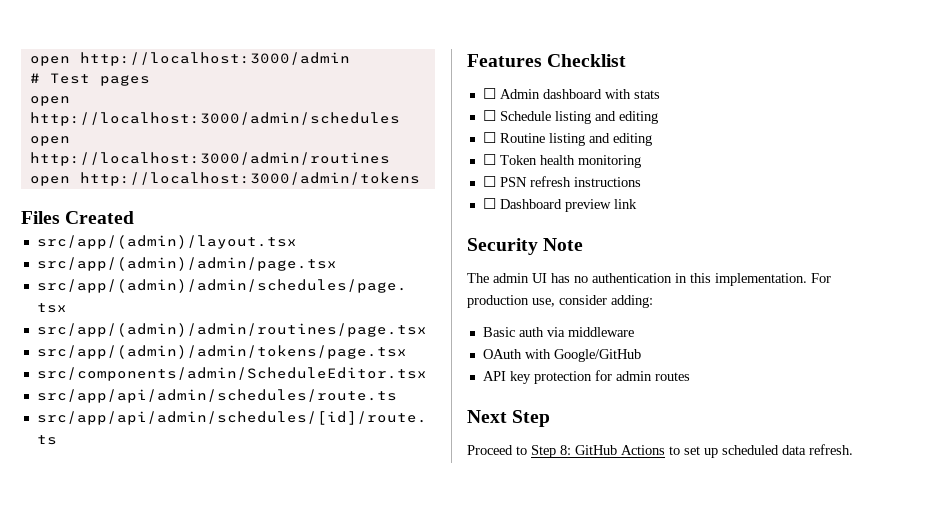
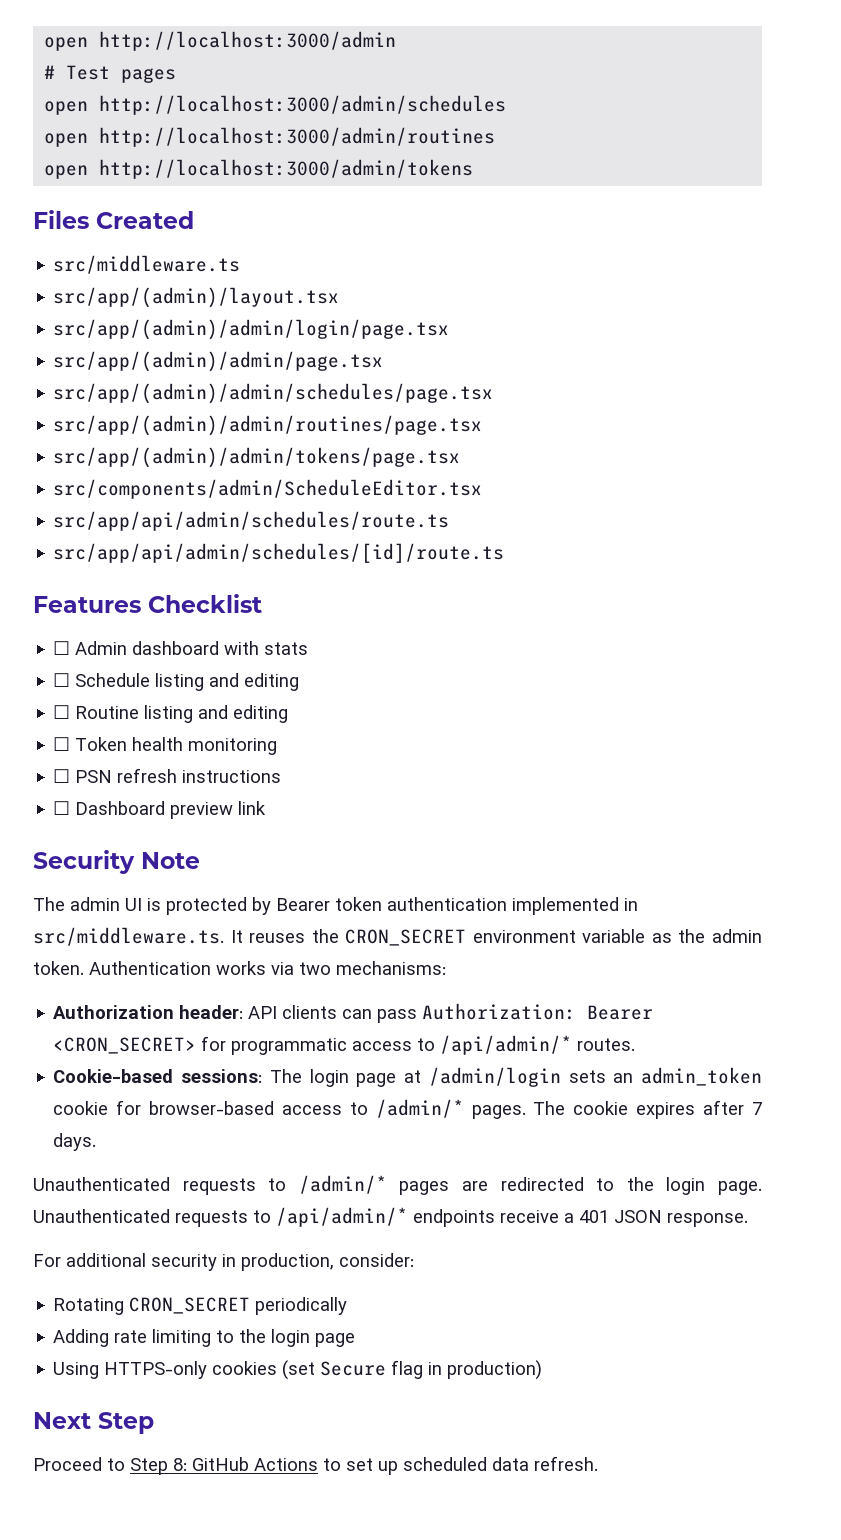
+ src/middleware.ts
+ src/app/(admin)/admin/login/page.tsx
- The admin UI has no authentication in this implementation. For production use, consider adding:
- Basic auth via middleware
- OAuth with Google/GitHub
- API key protection for admin routes
+ The admin UI is protected by Bearer token authentication implemented in src/middleware.ts. It reuses the CRON_SECRET environment variable as the admin token. Authentication works via two mechanisms:
+ Authorization header: API clients can pass Authorization: Bearer <CRON_SECRET> for programmatic access to /api/admin/* routes.
+ Cookie-based sessions: The login page at /admin/login sets an admin_token cookie for browser-based access to /admin/* pages. The cookie expires after 7 days.
+ Unauthenticated requests to /admin/* pages are redirected to the login page. Unauthenticated requests to /api/admin/* endpoints receive a 401 JSON response.
+ For additional security in production, consider:
+ Rotating CRON_SECRET periodically
+ Adding rate limiting to the login page
+ Using HTTPS-only cookies (set Secure flag in production)

